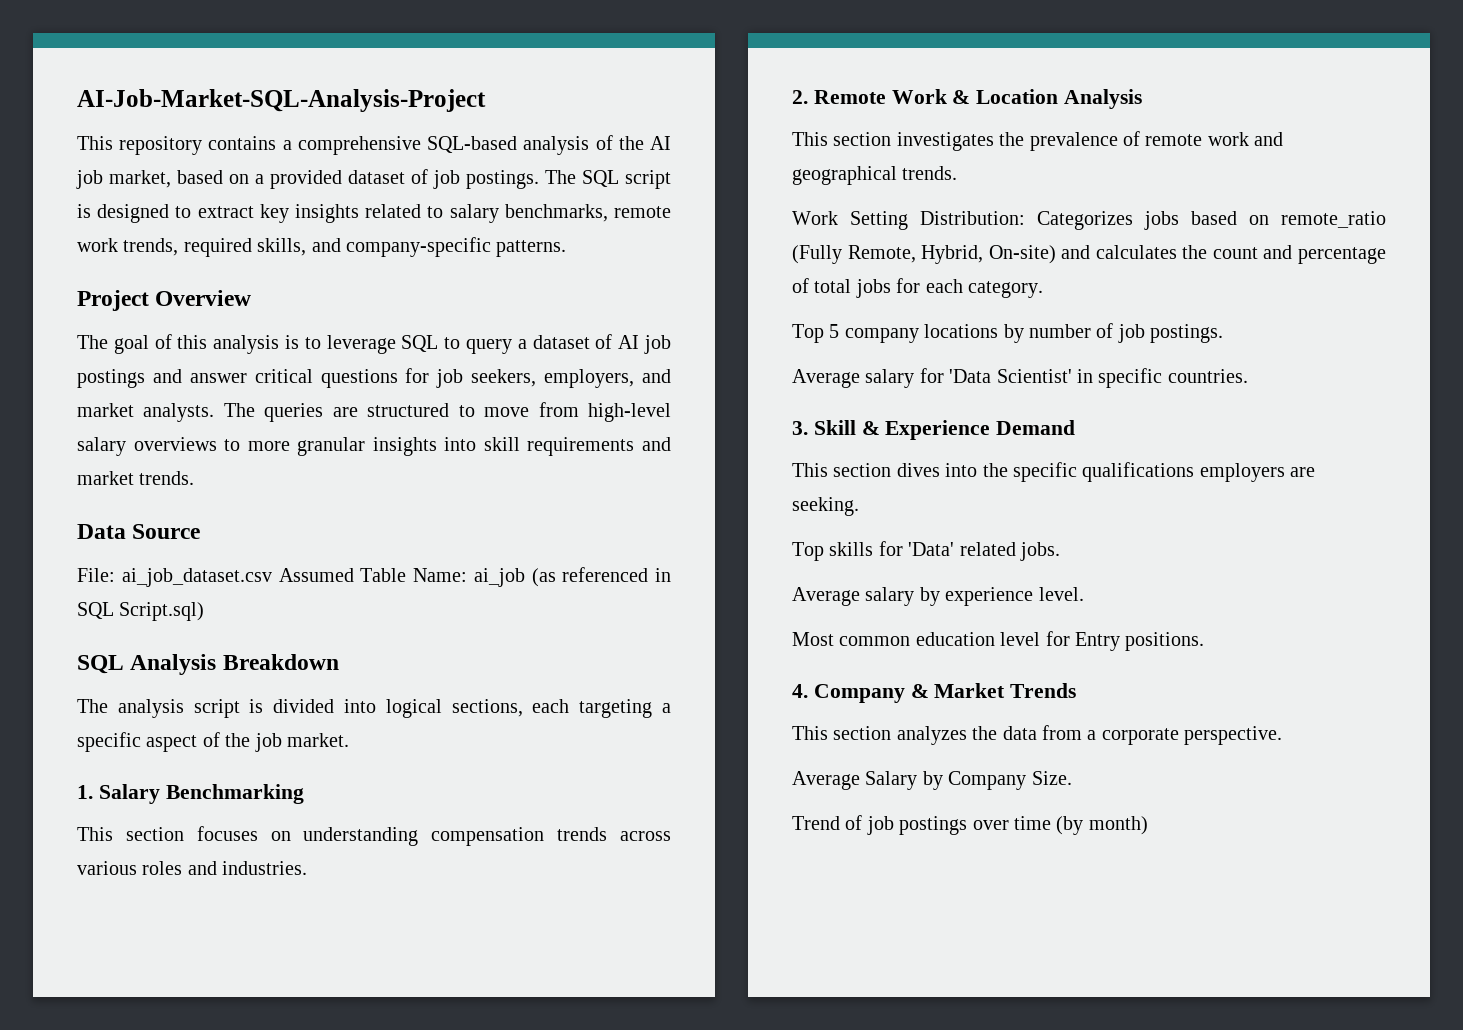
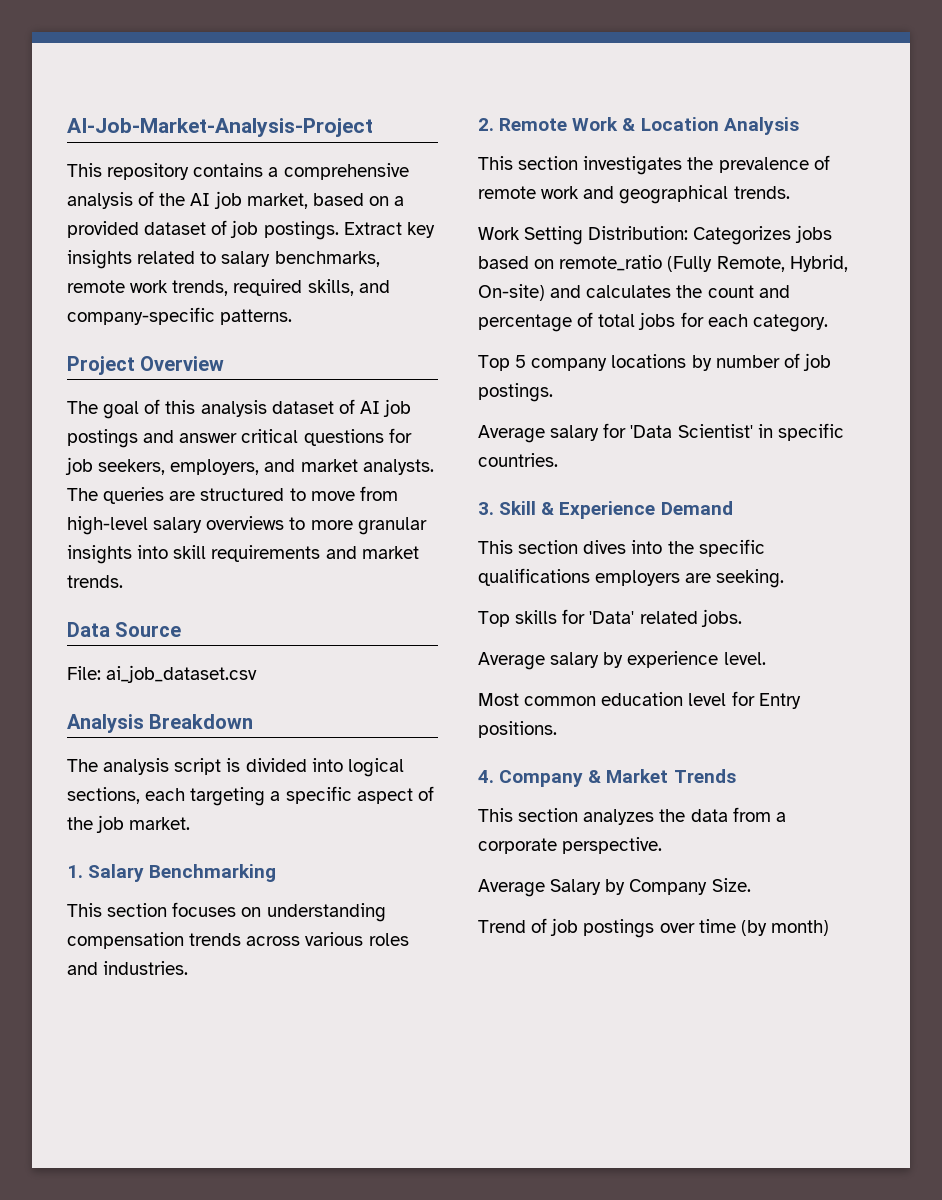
- AI-Job-Market-SQL-Analysis-Project
+ AI-Job-Market-Analysis-Project
- This repository contains a comprehensive SQL-based analysis of the AI job market, based on a provided dataset of job postings.
+ This repository contains a comprehensive analysis of the AI job market, based on a provided dataset of job postings.
- The SQL script is designed to extract key insights related to salary benchmarks, remote work trends, required skills, and company-specific patterns.
+ Extract key insights related to salary benchmarks, remote work trends, required skills, and company-specific patterns.
- The goal of this analysis is to leverage SQL to query a dataset of AI job postings and answer critical questions for job seekers, employers, and market analysts.
+ The goal of this analysis dataset of AI job postings and answer critical questions for job seekers, employers, and market analysts.
- File: ai_job_dataset.csv Assumed Table Name: ai_job (as referenced in SQL Script.sql)
- SQL Analysis Breakdown
+ File: ai_job_dataset.csv
+ Analysis Breakdown

